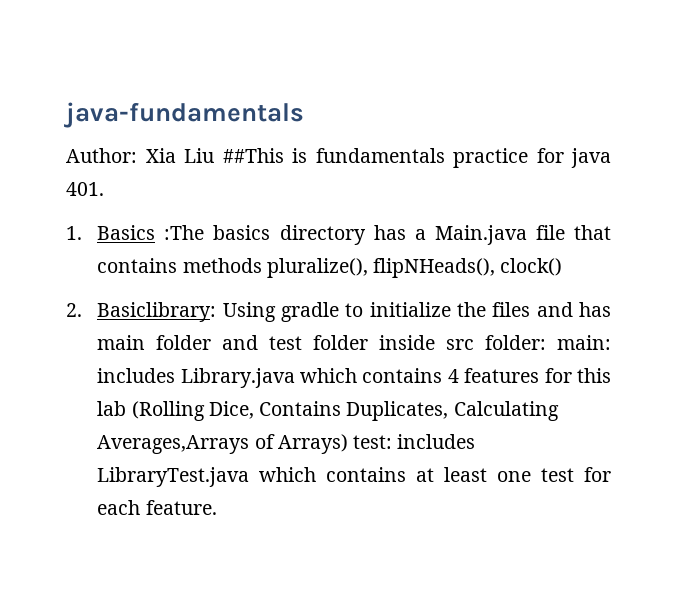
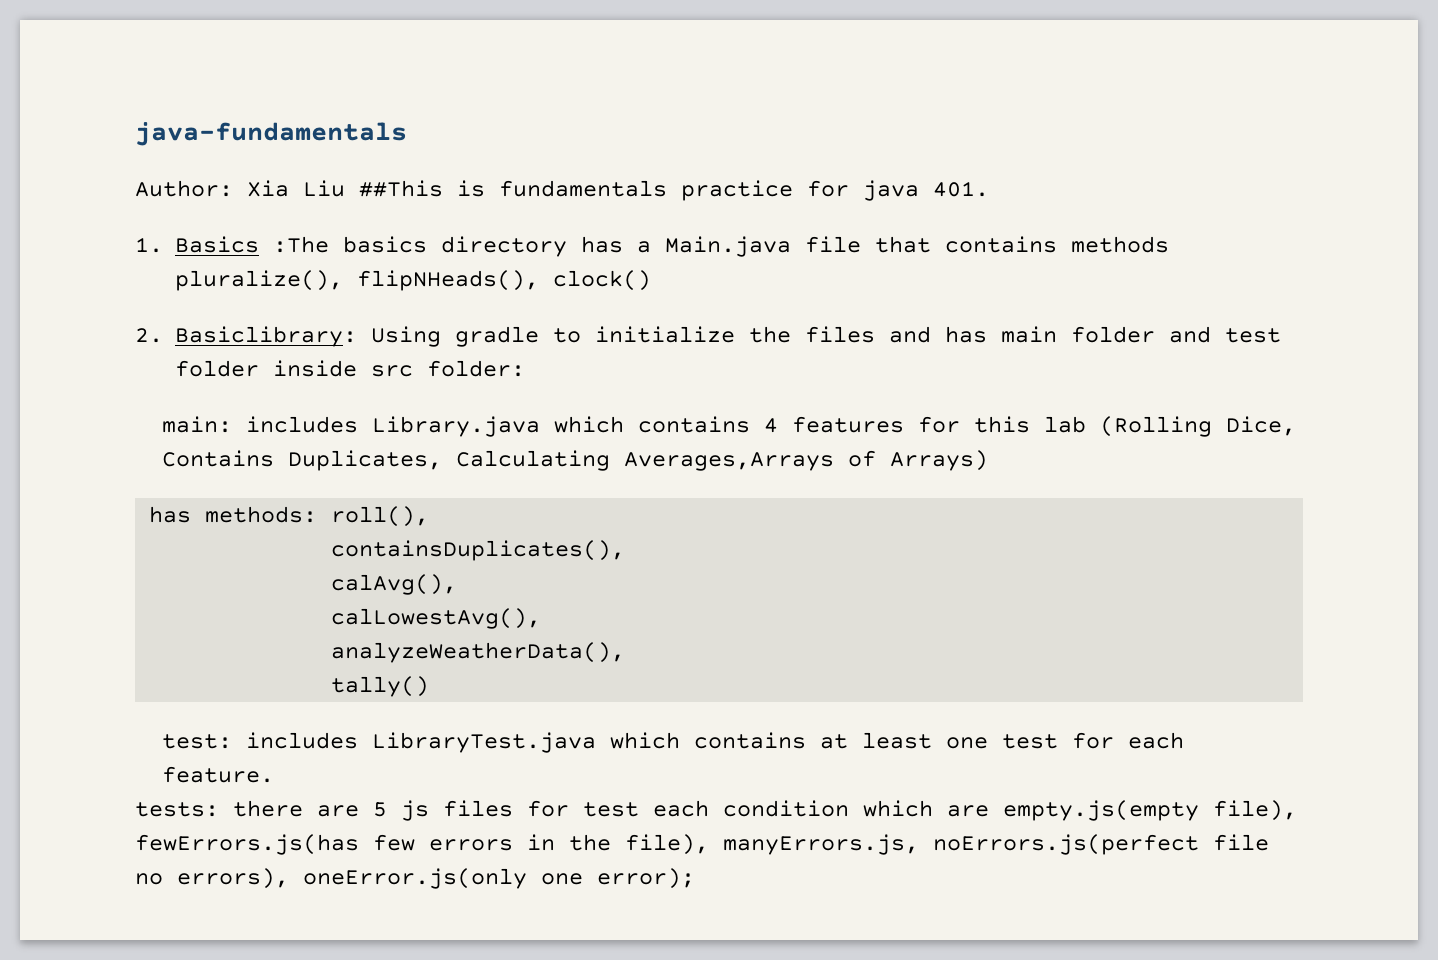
- 2. Basiclibrary: Using gradle to initialize the files and has main folder and test folder inside src folder: main: includes Library.java which contains 4 features for this lab (Rolling Dice, Contains Duplicates, Calculating Averages,Arrays of Arrays) test: includes LibraryTest.java which contains at least one test for each feature.
+ 2. Basiclibrary: Using gradle to initialize the files and has main folder and test folder inside src folder:
+ main: includes Library.java which contains 4 features for this lab (Rolling Dice, Contains Duplicates, Calculating Averages,Arrays of Arrays)
+ has methods: roll(),
+ containsDuplicates(),
+ calAvg(),
+ calLowestAvg(),
+ analyzeWeatherData(),
+ tally()
+ test: includes LibraryTest.java which contains at least one test for each feature.
+ tests: there are 5 js files for test each condition which are empty.js(empty file), fewErrors.js(has few errors in the file), manyErrors.js, noErrors.js(perfect file no errors), oneError.js(only one error);

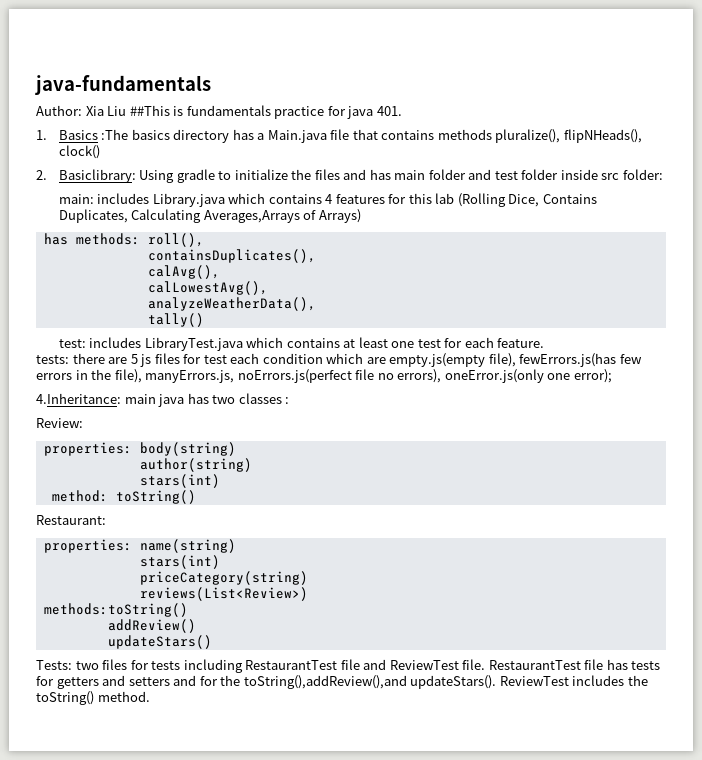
+ 4.Inheritance: main java has two classes :
+ Review:
+ properties: body(string)
+ author(string)
+ stars(int)
+ method: toString()
+ Restaurant:
+ properties: name(string)
+ stars(int)
+ priceCategory(string)
+ reviews(List<Review>)
+ methods:toString()
+ addReview()
+ updateStars()
+ Tests: two files for tests including RestaurantTest file and ReviewTest file. RestaurantTest file has tests for getters and setters and for the toString(),addReview(),and updateStars(). ReviewTest includes the toString() method.

